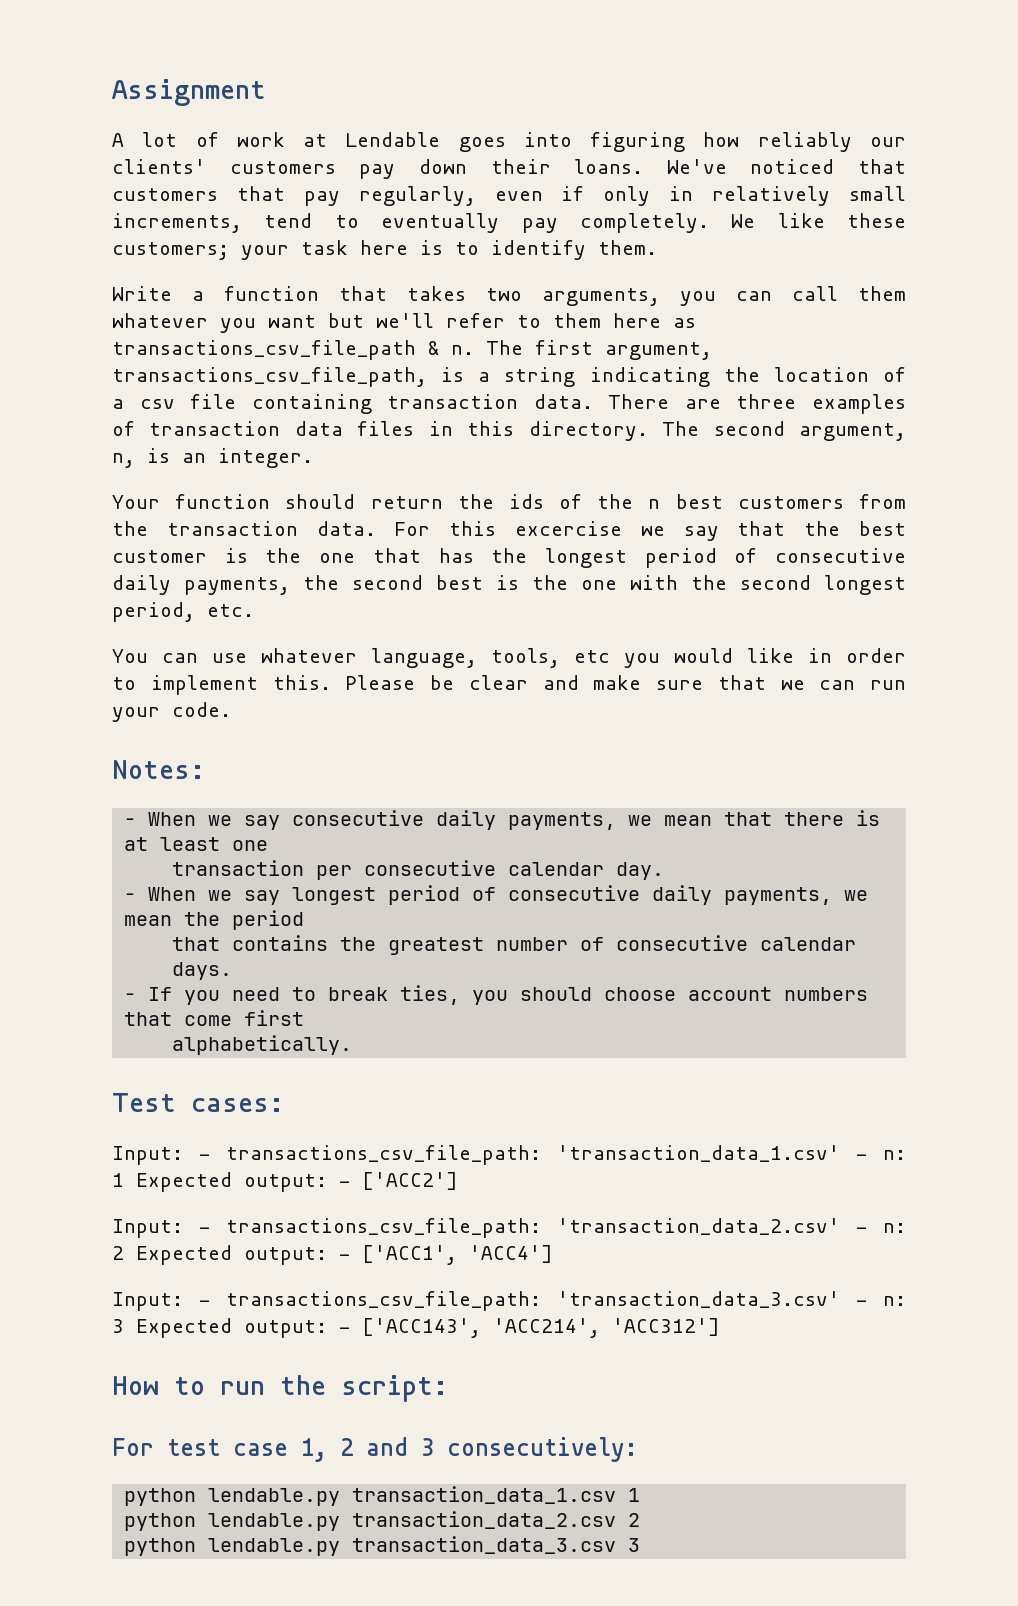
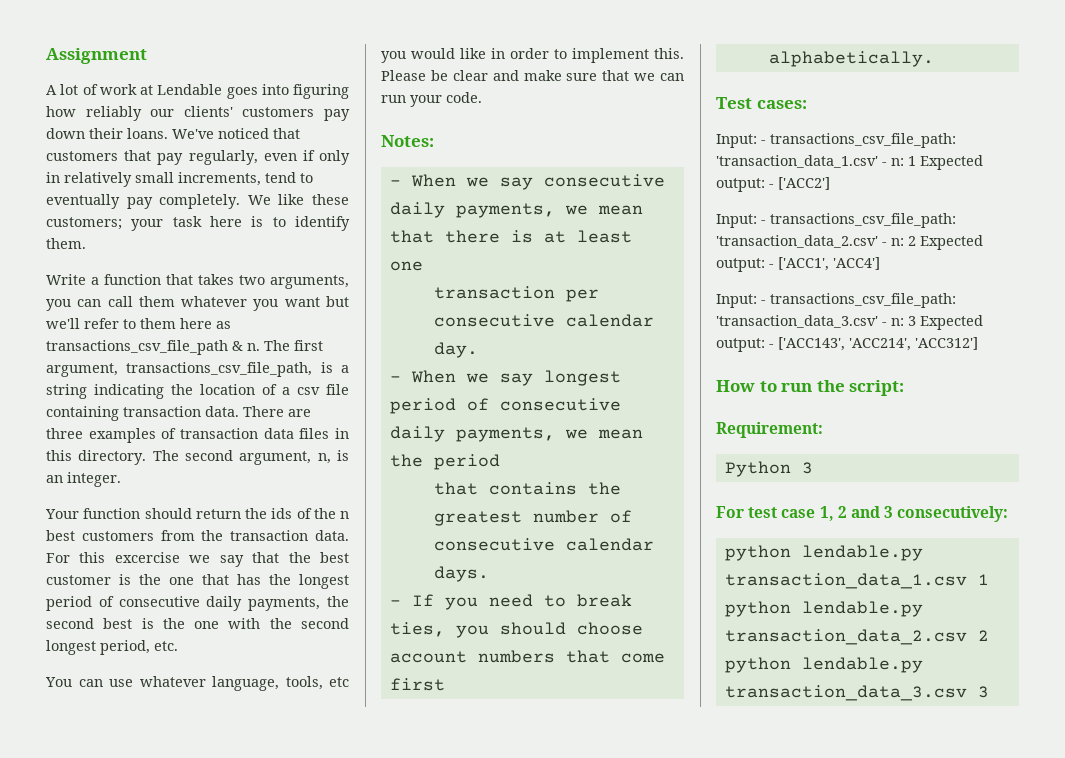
+ Requirement:
+ Python 3

